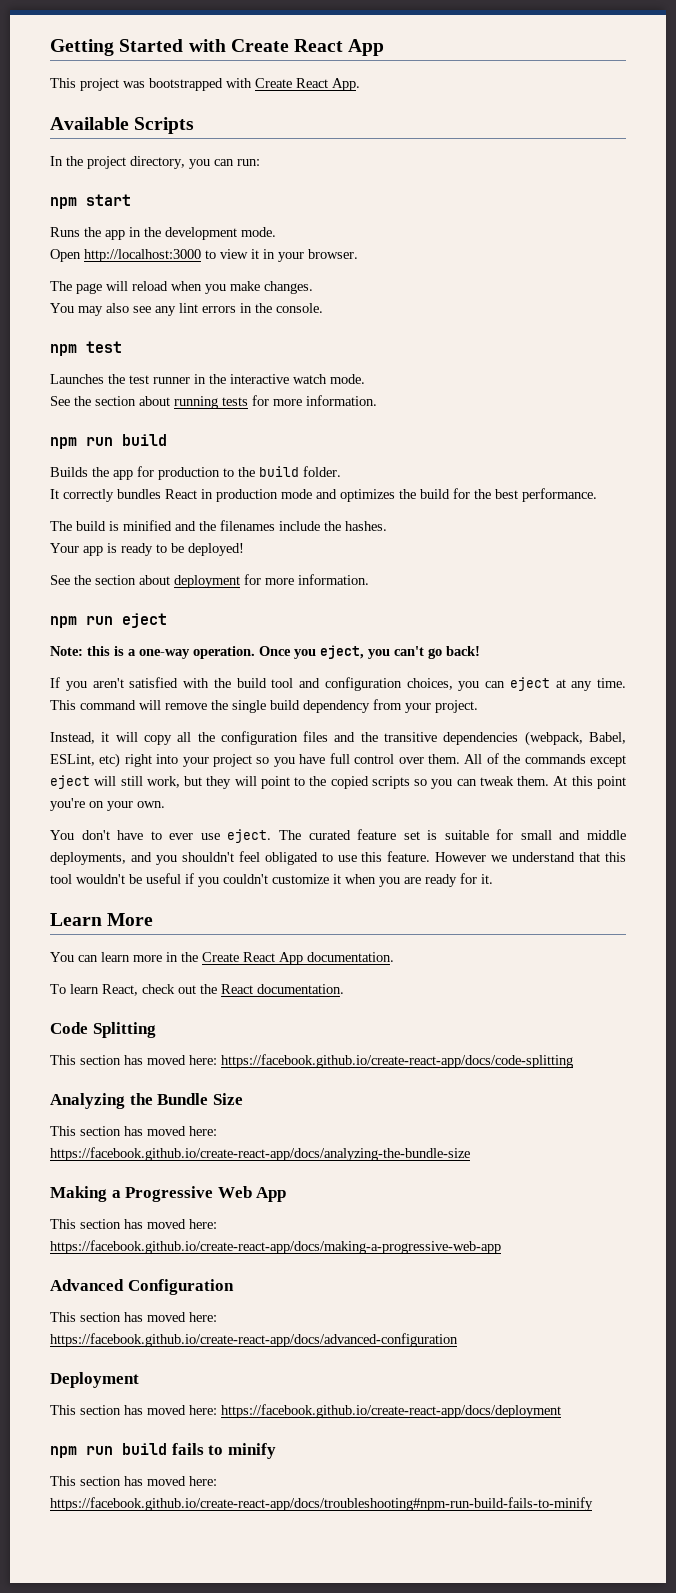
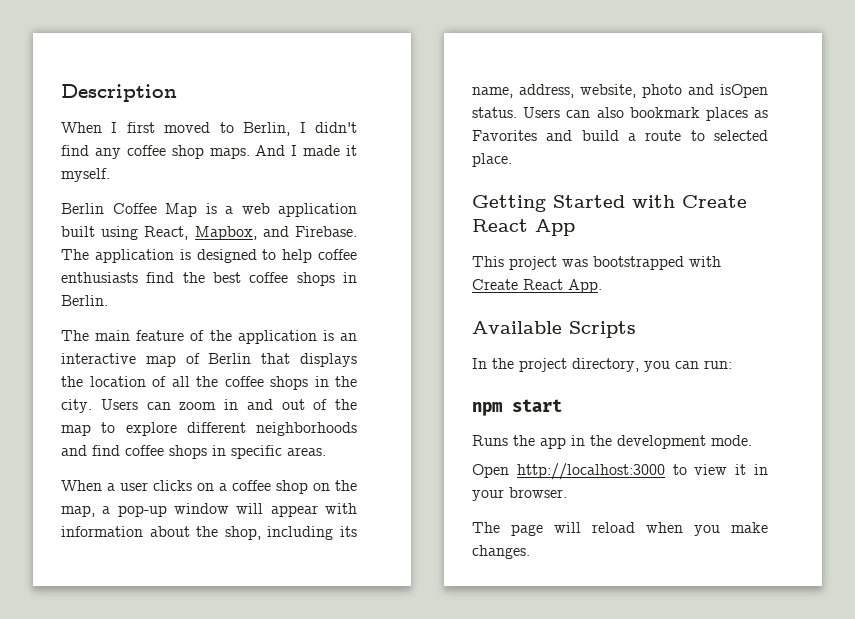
+ Description
+ When I first moved to Berlin, I didn't find any coffee shop maps. And I made it myself.
+ Berlin Coffee Map is a web application built using React, Mapbox, and Firebase. The application is designed to help coffee enthusiasts find the best coffee shops in Berlin.
+ The main feature of the application is an interactive map of Berlin that displays the location of all the coffee shops in the city. Users can zoom in and out of the map to explore different neighborhoods and find coffee shops in specific areas.
+ When a user clicks on a coffee shop on the map, a pop-up window will appear with information about the shop, including its name, address, website, photo and isOpen status. Users can also bookmark places as Favorites and build a route to selected place.
- You may also see any lint errors in the console.
- npm test
- Launches the test runner in the interactive watch mode.
- See the section about running tests for more information.
- npm run build
- Builds the app for production to the build folder.
- It correctly bundles React in production mode and optimizes the build for the best performance.
- The build is minified and the filenames include the hashes.
- Your app is ready to be deployed!
- See the section about deployment for more information.
- npm run eject
- Note: this is a one-way operation. Once you eject, you can't go back!
- If you aren't satisfied with the build tool and configuration choices, you can eject at any time. This command will remove the single build dependency from your project.
- Instead, it will copy all the configuration files and the transitive dependencies (webpack, Babel, ESLint, etc) right into your project so you have full control over them. All of the commands except eject will still work, but they will point to the copied scripts so you can tweak them. At this point you're on your own.
- You don't have to ever use eject. The curated feature set is suitable for small and middle deployments, and you shouldn't feel obligated to use this feature. However we understand that this tool wouldn't be useful if you couldn't customize it when you are ready for it.
- Learn More
- You can learn more in the Create React App documentation.
- To learn React, check out the React documentation.
- Code Splitting
- This section has moved here: https://facebook.github.io/create-react-app/docs/code-splitting
- Analyzing the Bundle Size
- This section has moved here: https://facebook.github.io/create-react-app/docs/analyzing-the-bundle-size
- Making a Progressive Web App
- This section has moved here: https://facebook.github.io/create-react-app/docs/making-a-progressive-web-app
- Advanced Configuration
- This section has moved here: https://facebook.github.io/create-react-app/docs/advanced-configuration
- Deployment
- This section has moved here: https://facebook.github.io/create-react-app/docs/deployment
- npm run build fails to minify
- This section has moved here: https://facebook.github.io/create-react-app/docs/troubleshooting#npm-run-build-fails-to-minify

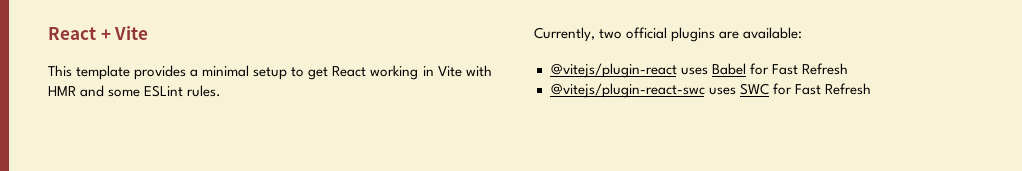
- Description
- When I first moved to Berlin, I didn't find any coffee shop maps. And I made it myself.
- Berlin Coffee Map is a web application built using React, Mapbox, and Firebase. The application is designed to help coffee enthusiasts find the best coffee shops in Berlin.
- The main feature of the application is an interactive map of Berlin that displays the location of all the coffee shops in the city. Users can zoom in and out of the map to explore different neighborhoods and find coffee shops in specific areas.
- When a user clicks on a coffee shop on the map, a pop-up window will appear with information about the shop, including its name, address, website, photo and isOpen status. Users can also bookmark places as Favorites and build a route to selected place.
- Getting Started with Create React App
- This project was bootstrapped with Create React App.
- Available Scripts
- In the project directory, you can run:
- npm start
- Runs the app in the development mode.
- Open http://localhost:3000 to view it in your browser.
- The page will reload when you make changes.
+ React + Vite
+ This template provides a minimal setup to get React working in Vite with HMR and some ESLint rules.
+ Currently, two official plugins are available:
+ @vitejs/plugin-react uses Babel for Fast Refresh
+ @vitejs/plugin-react-swc uses SWC for Fast Refresh

